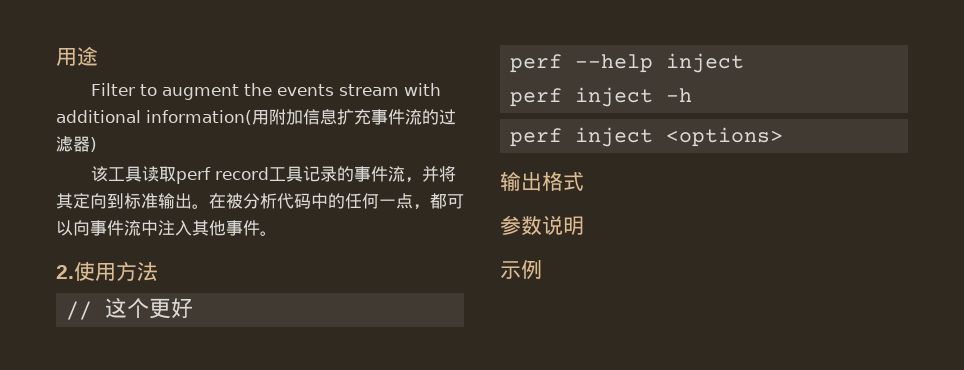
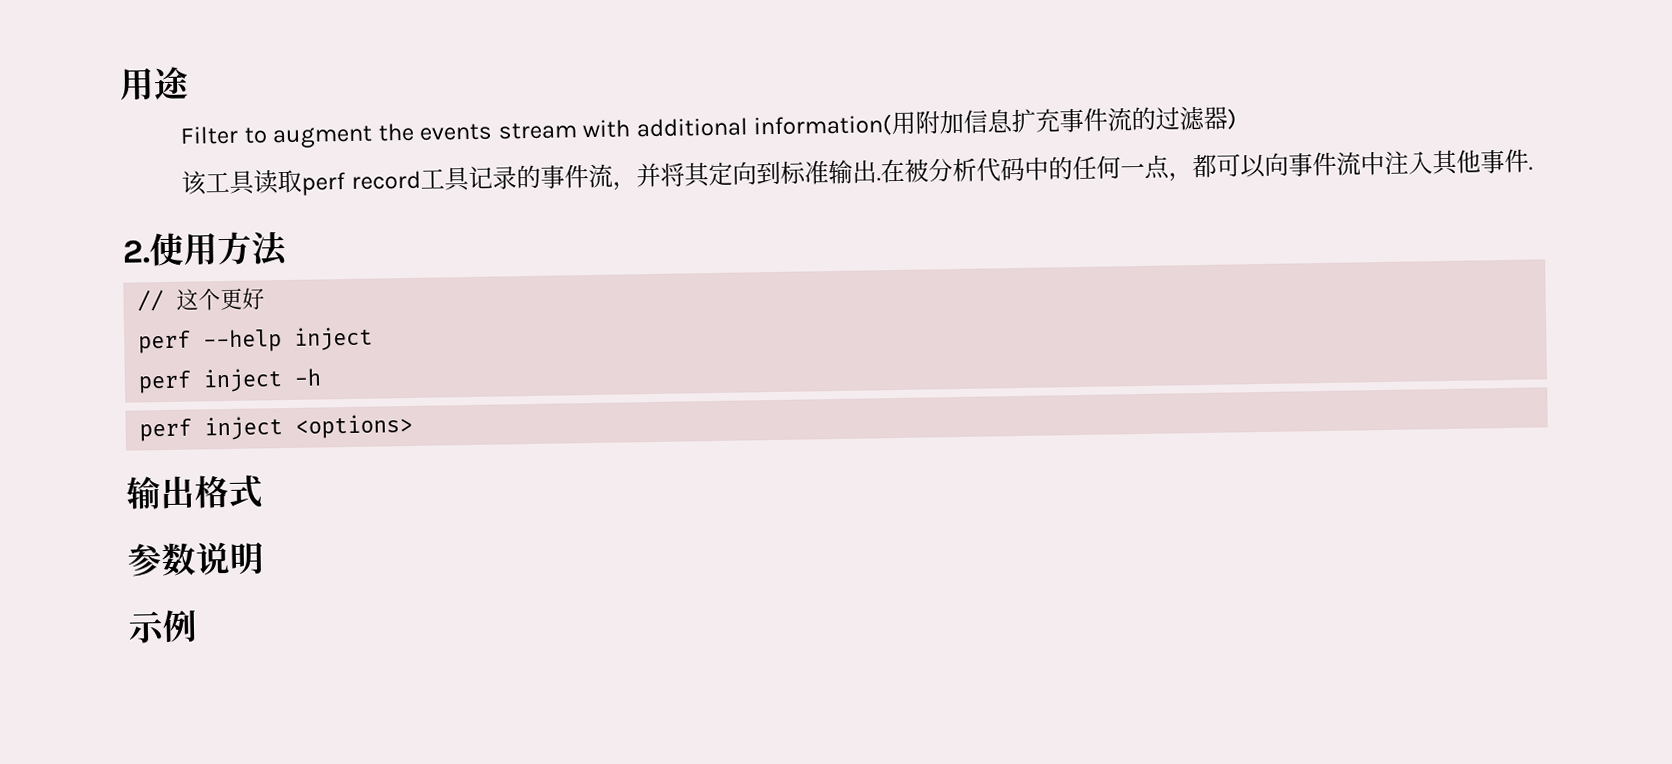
- 该工具读取perf record工具记录的事件流，并将其定向到标准输出。
+ 该工具读取perf record工具记录的事件流，并将其定向到标准输出.
- 在被分析代码中的任何一点，都可以向事件流中注入其他事件。
+ 在被分析代码中的任何一点，都可以向事件流中注入其他事件.

